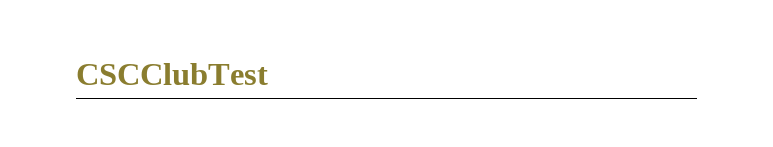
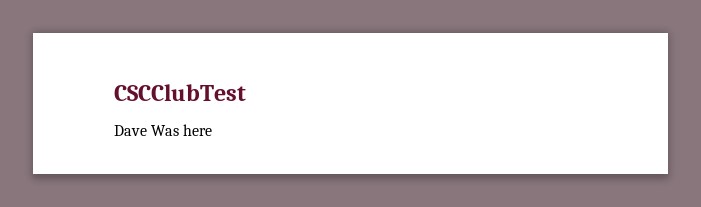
+ Dave Was here

